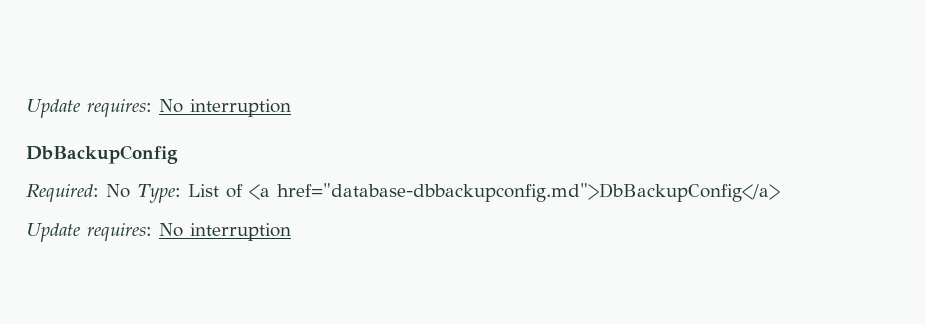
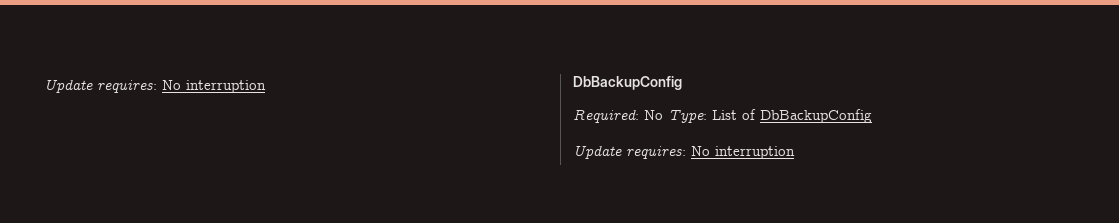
- Required: No Type: List of <a href="database-dbbackupconfig.md">DbBackupConfig</a>
+ Required: No Type: List of DbBackupConfig

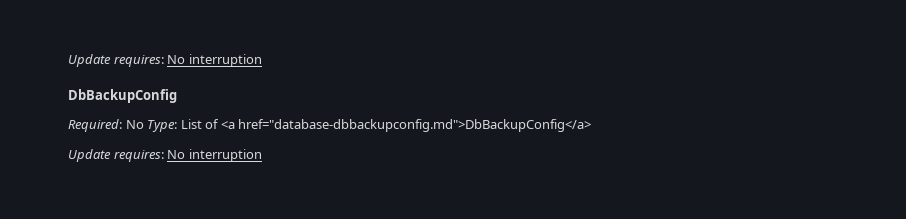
- Required: No Type: List of DbBackupConfig
+ Required: No Type: List of <a href="database-dbbackupconfig.md">DbBackupConfig</a>

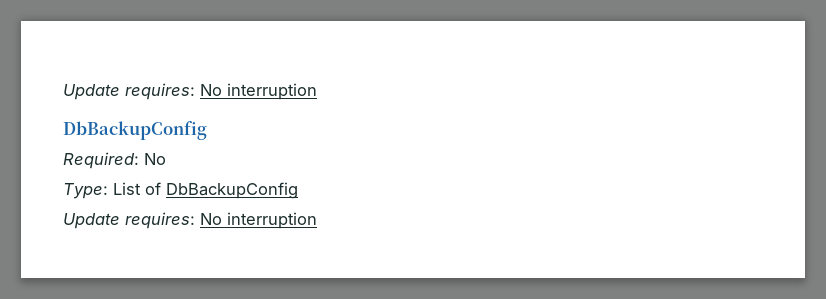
- Required: No Type: List of <a href="database-dbbackupconfig.md">DbBackupConfig</a>
+ Required: No
+ Type: List of DbBackupConfig

